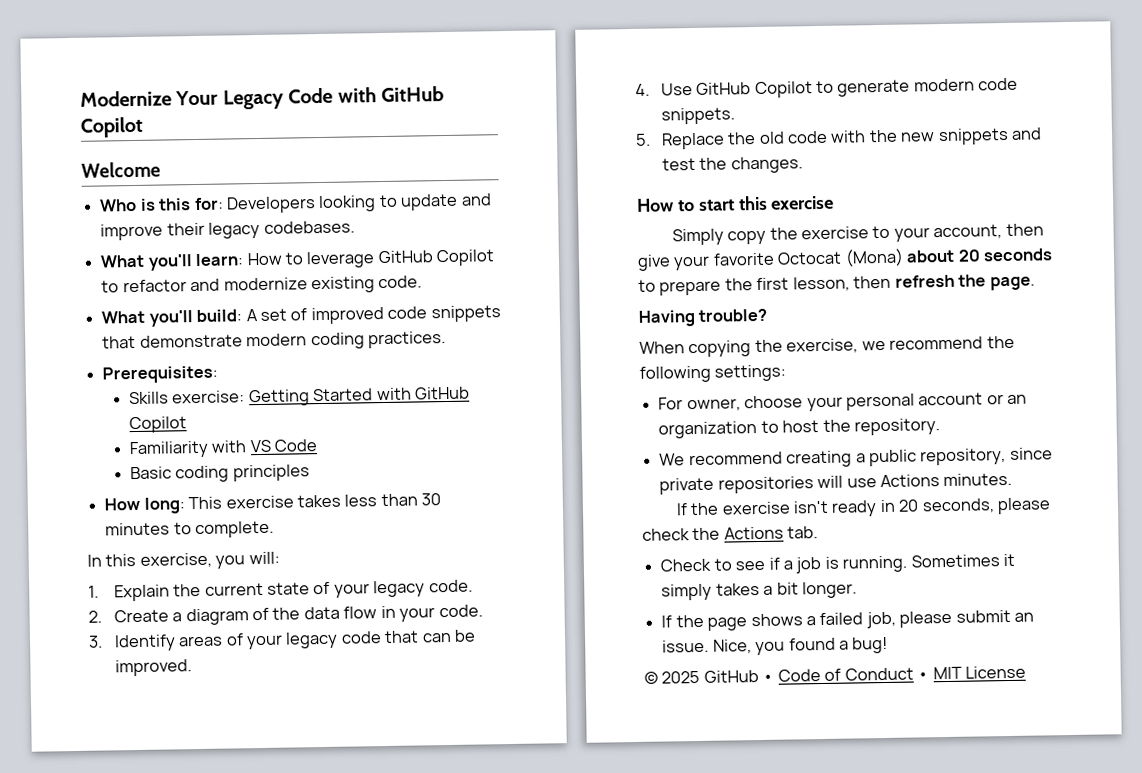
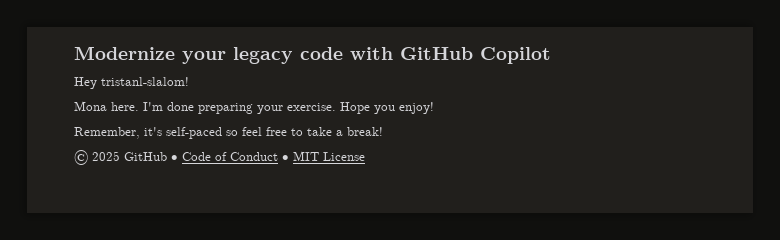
- Modernize Your Legacy Code with GitHub Copilot
- Welcome
- Who is this for: Developers looking to update and improve their legacy codebases.
- What you'll learn: How to leverage GitHub Copilot to refactor and modernize existing code.
- What you'll build: A set of improved code snippets that demonstrate modern coding practices.
- Prerequisites:
- Skills exercise: Getting Started with GitHub Copilot
- Familiarity with VS Code
- Basic coding principles
- How long: This exercise takes less than 30 minutes to complete.
- In this exercise, you will:
- 1. Explain the current state of your legacy code.
- 2. Create a diagram of the data flow in your code.
- 3. Identify areas of your legacy code that can be improved.
- 4. Use GitHub Copilot to generate modern code snippets.
- 5. Replace the old code with the new snippets and test the changes.
- How to start this exercise
- Simply copy the exercise to your account, then give your favorite Octocat (Mona) about 20 seconds to prepare the first lesson, then refresh the page.
- Having trouble?
- When copying the exercise, we recommend the following settings:
- For owner, choose your personal account or an organization to host the repository.
- We recommend creating a public repository, since private repositories will use Actions minutes.
- If the exercise isn't ready in 20 seconds, please check the Actions tab.
- Check to see if a job is running. Sometimes it simply takes a bit longer.
- If the page shows a failed job, please submit an issue. Nice, you found a bug!
+ Modernize your legacy code with GitHub Copilot
+ Hey tristanl-slalom!
+ Mona here. I'm done preparing your exercise. Hope you enjoy!
+ Remember, it's self-paced so feel free to take a break!

